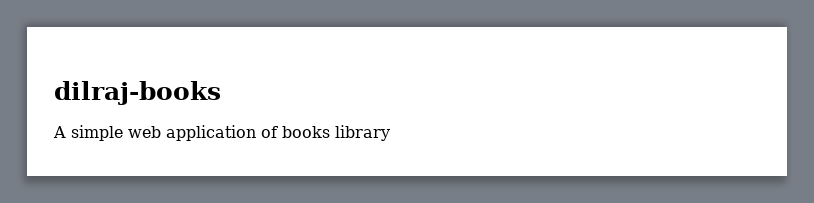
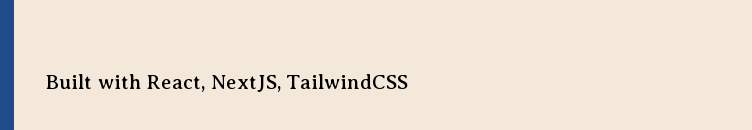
- dilraj-books
- A simple web application of books library
+ Built with React, NextJS, TailwindCSS

